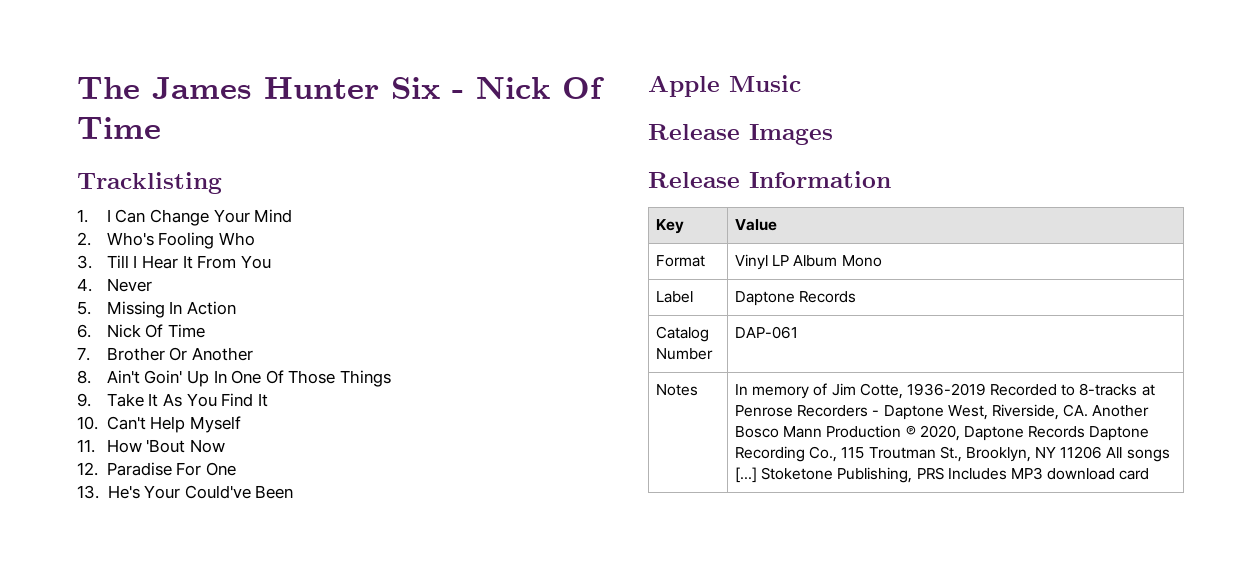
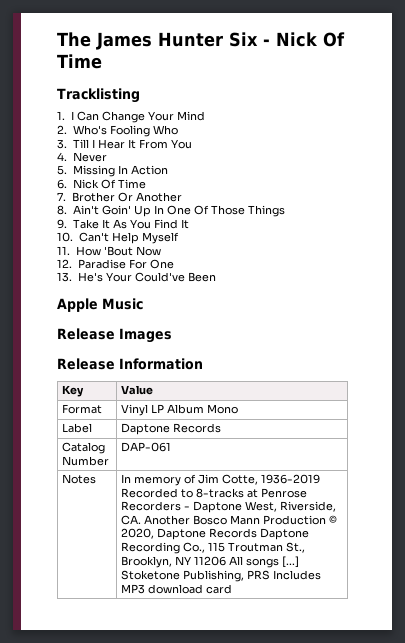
- In memory of Jim Cotte, 1936-2019 Recorded to 8-tracks at Penrose Recorders - Daptone West, Riverside, CA. Another Bosco Mann Production ℗ 2020, Daptone Records Daptone Recording Co., 115 Troutman St., Brooklyn, NY 11206 All songs [...]
+ In memory of Jim Cotte, 1936-2019 Recorded to 8-tracks at Penrose Recorders - Daptone West, Riverside, CA. Another Bosco Mann Production © 2020, Daptone Records Daptone Recording Co., 115 Troutman St., Brooklyn, NY 11206 All songs [...]

